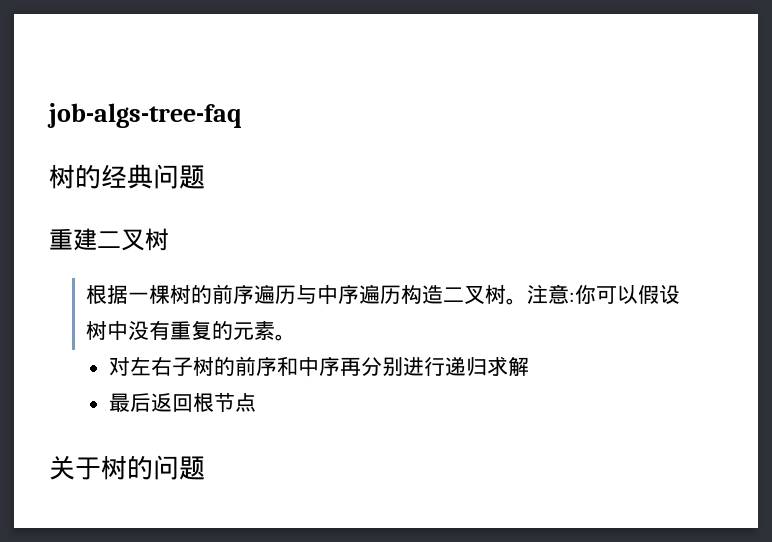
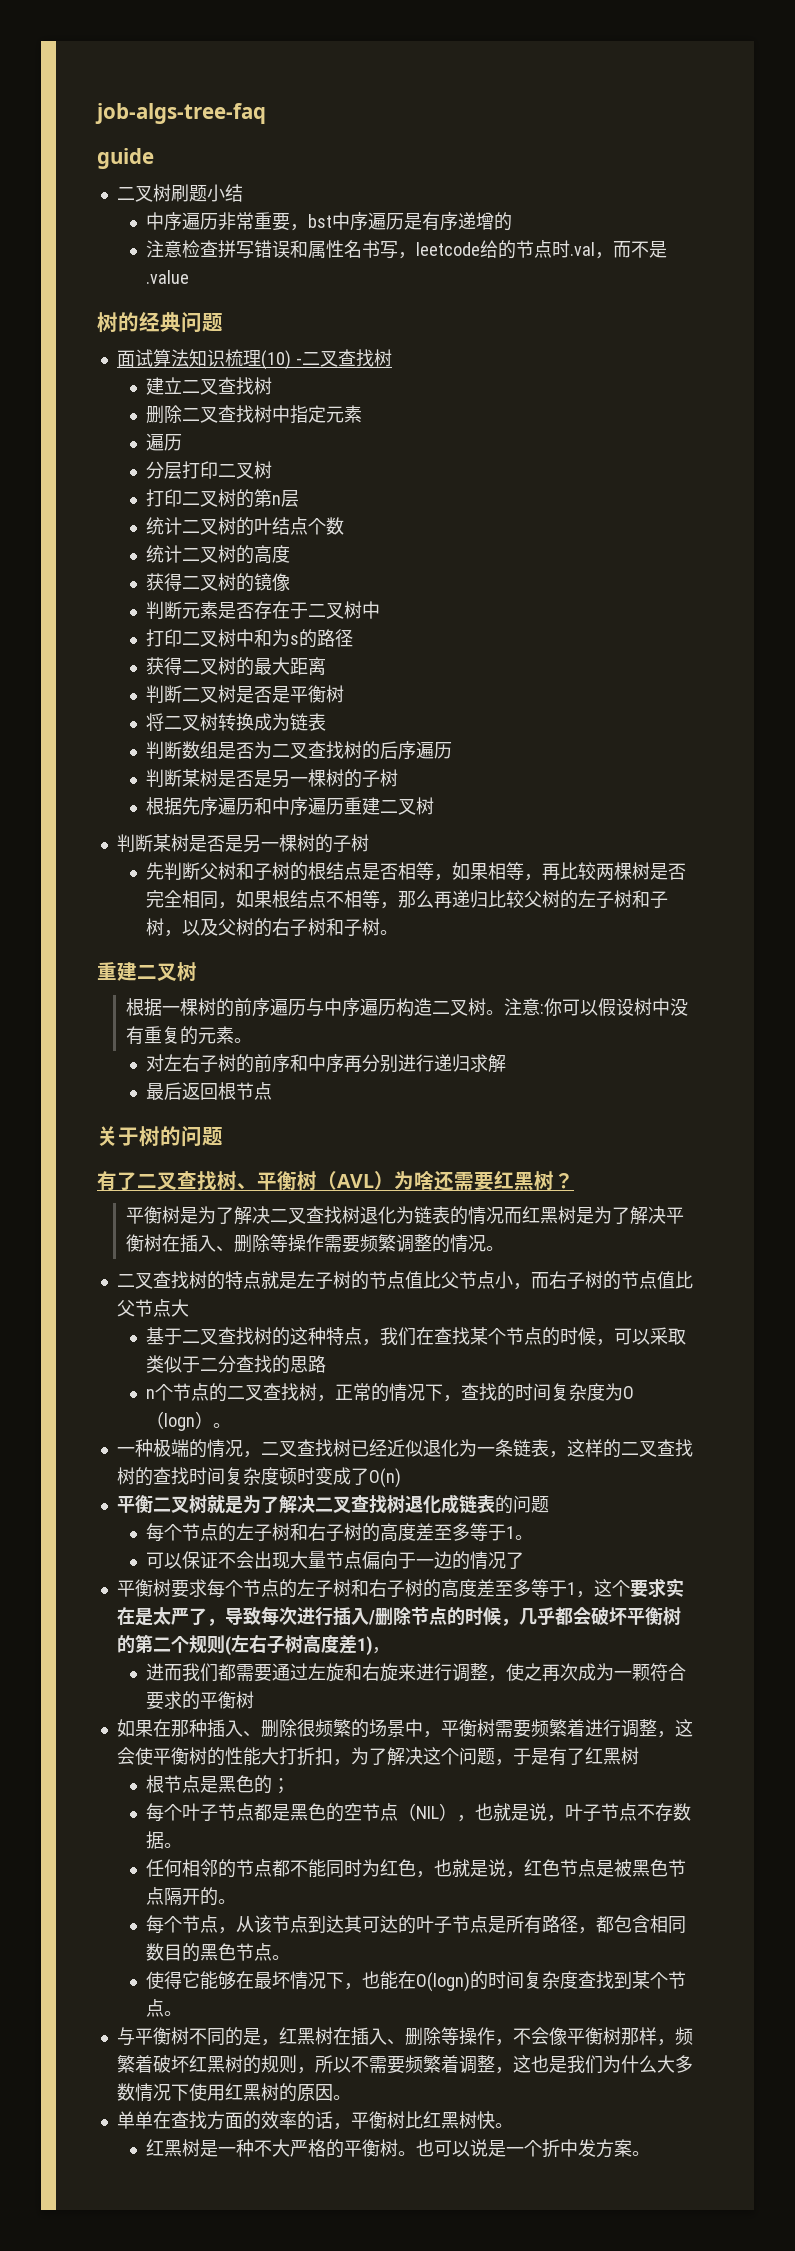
+ guide
+ 二叉树刷题小结
+ 中序遍历非常重要，bst中序遍历是有序递增的
+ 注意检查拼写错误和属性名书写，leetcode给的节点时.val，而不是.value
  树的经典问题
+ 面试算法知识梳理(10) -二叉查找树
+ 建立二叉查找树
+ 删除二叉查找树中指定元素
+ 遍历
+ 分层打印二叉树
+ 打印二叉树的第n层
+ 统计二叉树的叶结点个数
+ 统计二叉树的高度
+ 获得二叉树的镜像
+ 判断元素是否存在于二叉树中
+ 打印二叉树中和为s的路径
+ 获得二叉树的最大距离
+ 判断二叉树是否是平衡树
+ 将二叉树转换成为链表
+ 判断数组是否为二叉查找树的后序遍历
+ 判断某树是否是另一棵树的子树
+ 根据先序遍历和中序遍历重建二叉树
+ 判断某树是否是另一棵树的子树
+ 先判断父树和子树的根结点是否相等，如果相等，再比较两棵树是否完全相同，如果根结点不相等，那么再递归比较父树的左子树和子树，以及父树的右子树和子树。
+ 有了二叉查找树、平衡树（AVL）为啥还需要红黑树？
+ 平衡树是为了解决二叉查找树退化为链表的情况而红黑树是为了解决平衡树在插入、删除等操作需要频繁调整的情况。
+ 二叉查找树的特点就是左子树的节点值比父节点小，而右子树的节点值比父节点大
+ 基于二叉查找树的这种特点，我们在查找某个节点的时候，可以采取类似于二分查找的思路
+ n个节点的二叉查找树，正常的情况下，查找的时间复杂度为O（logn）。
+ 一种极端的情况，二叉查找树已经近似退化为一条链表，这样的二叉查找树的查找时间复杂度顿时变成了O(n)
+ 平衡二叉树就是为了解决二叉查找树退化成链表的问题
+ 每个节点的左子树和右子树的高度差至多等于1。
+ 可以保证不会出现大量节点偏向于一边的情况了
+ 平衡树要求每个节点的左子树和右子树的高度差至多等于1，这个要求实在是太严了，导致每次进行插入/删除节点的时候，几乎都会破坏平衡树的第二个规则(左右子树高度差1)，
+ 进而我们都需要通过左旋和右旋来进行调整，使之再次成为一颗符合要求的平衡树
+ 如果在那种插入、删除很频繁的场景中，平衡树需要频繁着进行调整，这会使平衡树的性能大打折扣，为了解决这个问题，于是有了红黑树
+ 根节点是黑色的；
+ 每个叶子节点都是黑色的空节点（NIL），也就是说，叶子节点不存数据。
+ 任何相邻的节点都不能同时为红色，也就是说，红色节点是被黑色节点隔开的。
+ 每个节点，从该节点到达其可达的叶子节点是所有路径，都包含相同数目的黑色节点。
+ 使得它能够在最坏情况下，也能在O(logn)的时间复杂度查找到某个节点。
+ 与平衡树不同的是，红黑树在插入、删除等操作，不会像平衡树那样，频繁着破坏红黑树的规则，所以不需要频繁着调整，这也是我们为什么大多数情况下使用红黑树的原因。
+ 单单在查找方面的效率的话，平衡树比红黑树快。
+ 红黑树是一种不大严格的平衡树。也可以说是一个折中发方案。

